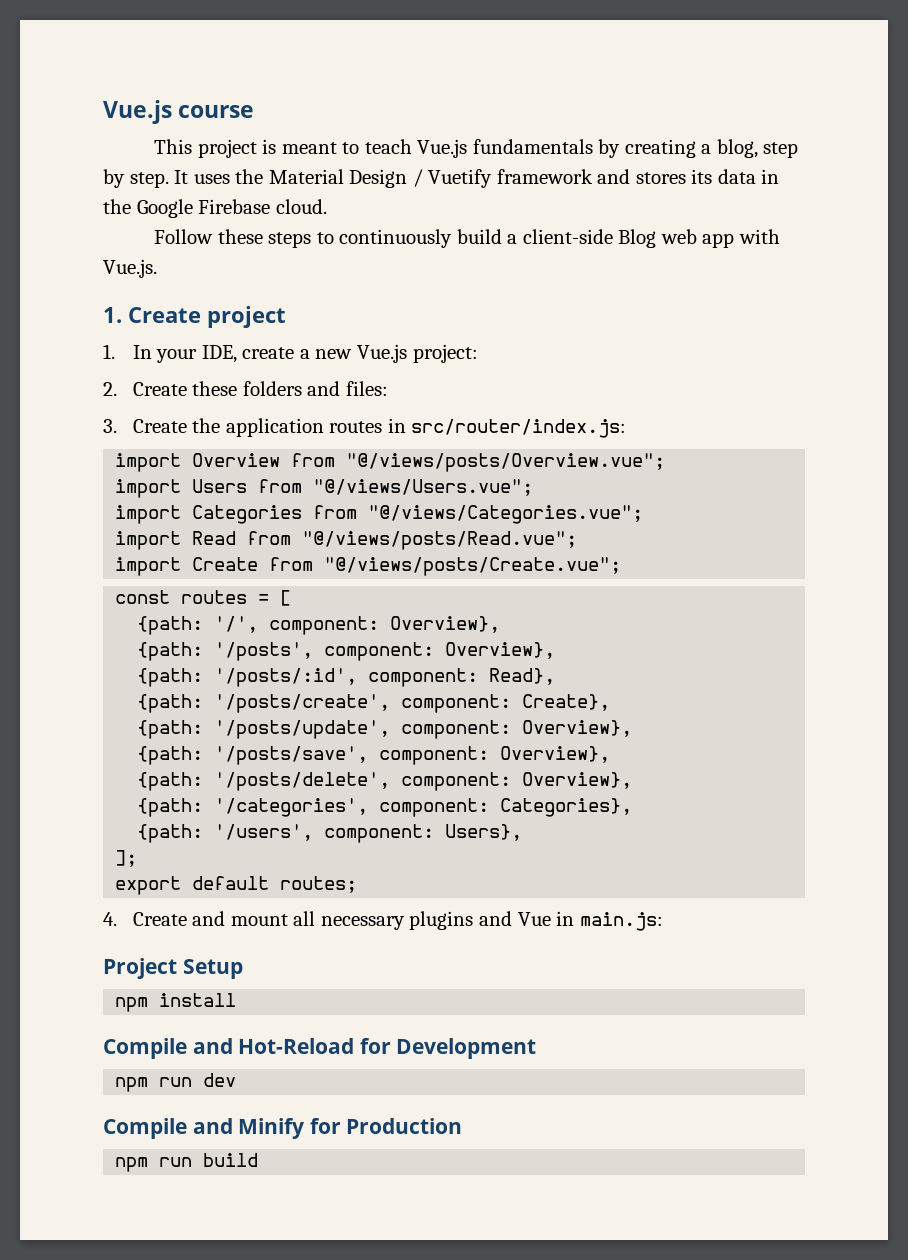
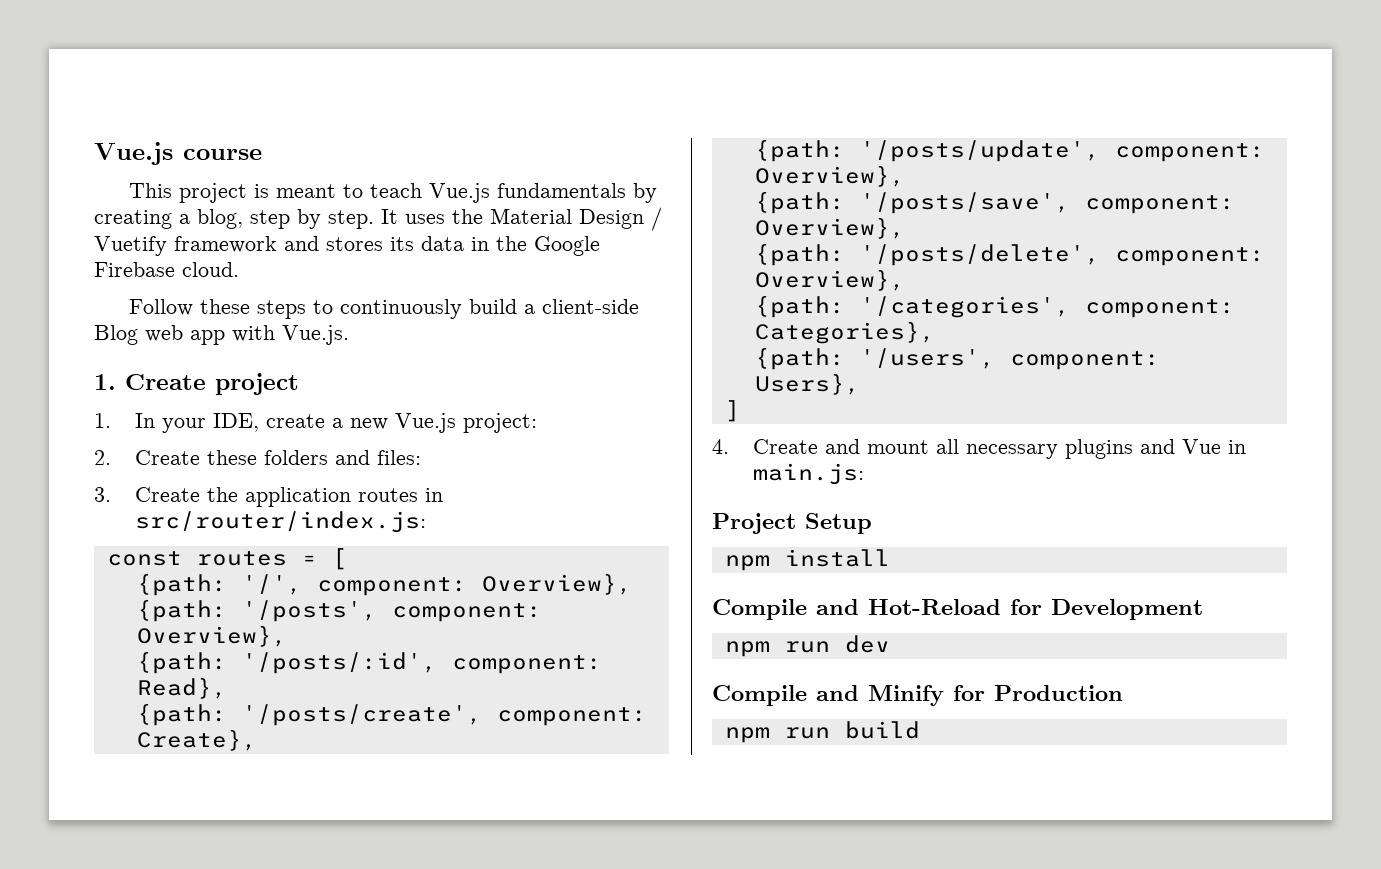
- import Overview from "@/views/posts/Overview.vue";
- import Users from "@/views/Users.vue";
- import Categories from "@/views/Categories.vue";
- import Read from "@/views/posts/Read.vue";
- import Create from "@/views/posts/Create.vue";
- ];
- export default routes;
+ ]

